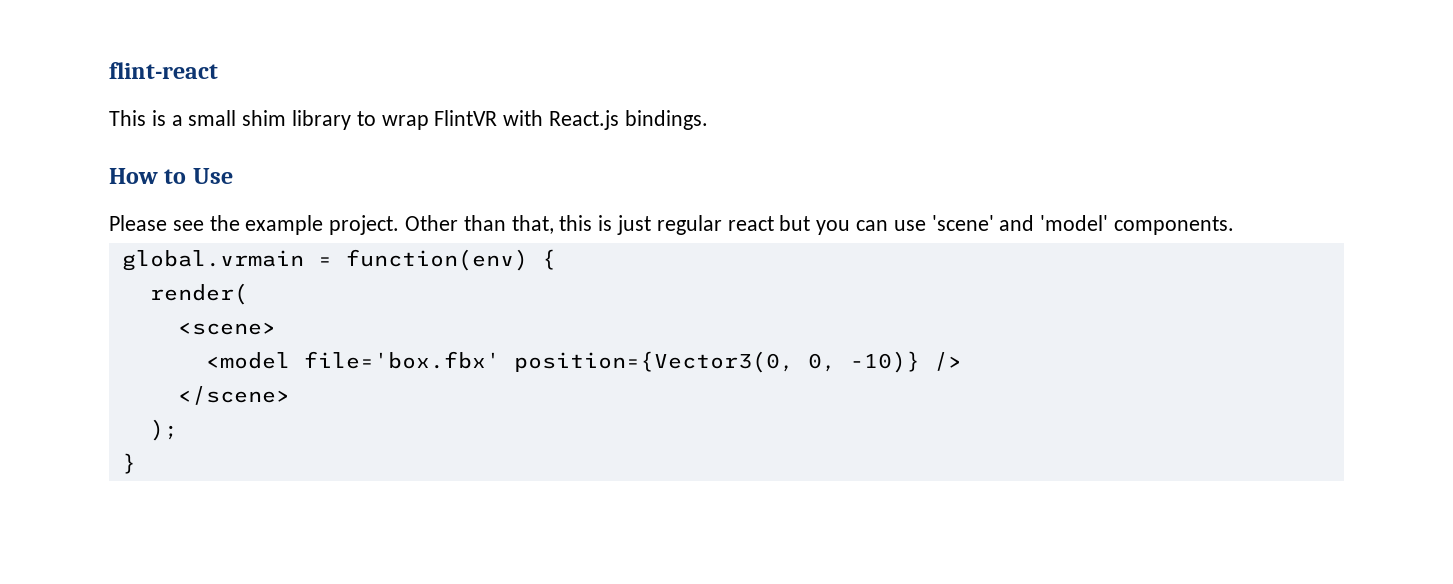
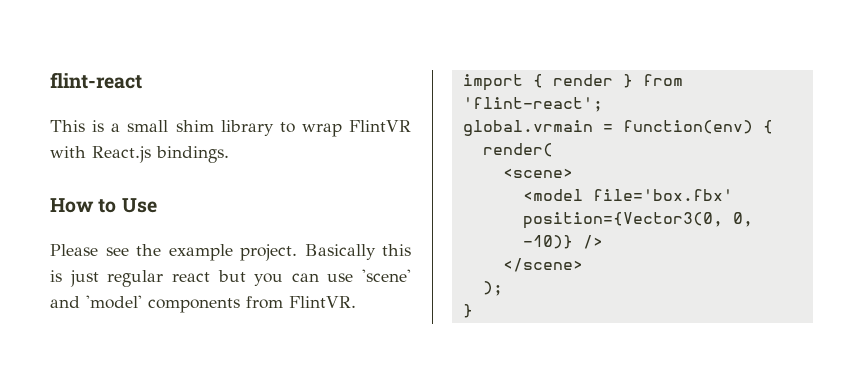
- Other than that, this is just regular react but you can use 'scene' and 'model' components.
+ Basically this is just regular react but you can use 'scene' and 'model' components from FlintVR.
+ import { render } from 'flint-react';

